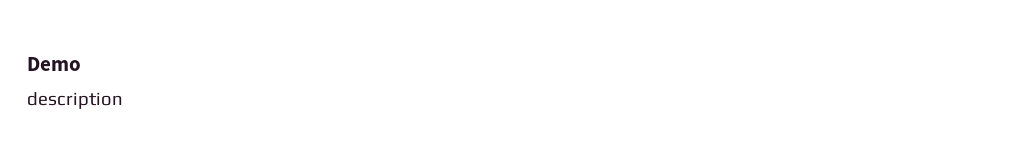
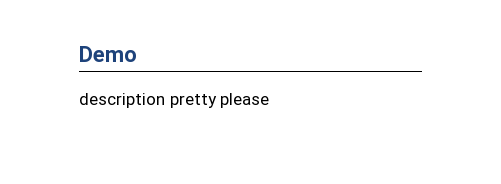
- description
+ description pretty please

